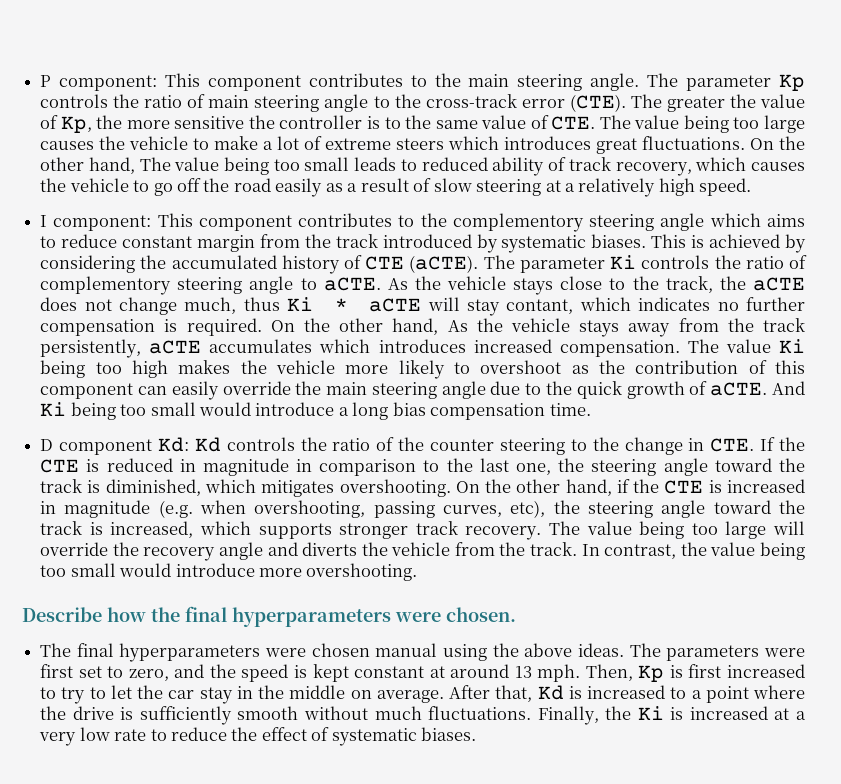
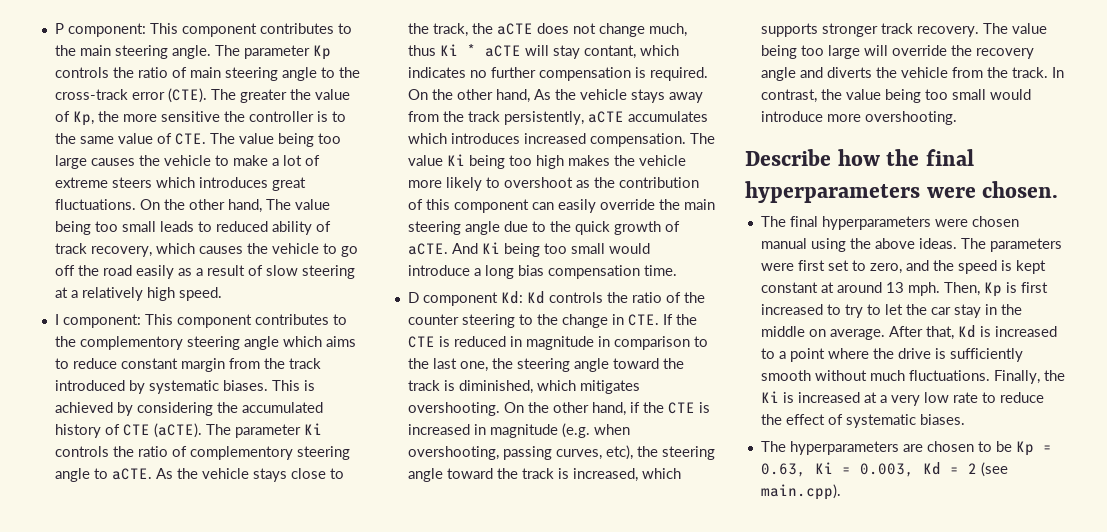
+ The hyperparameters are chosen to be Kp = 0.63, Ki = 0.003, Kd = 2 (see main.cpp).

